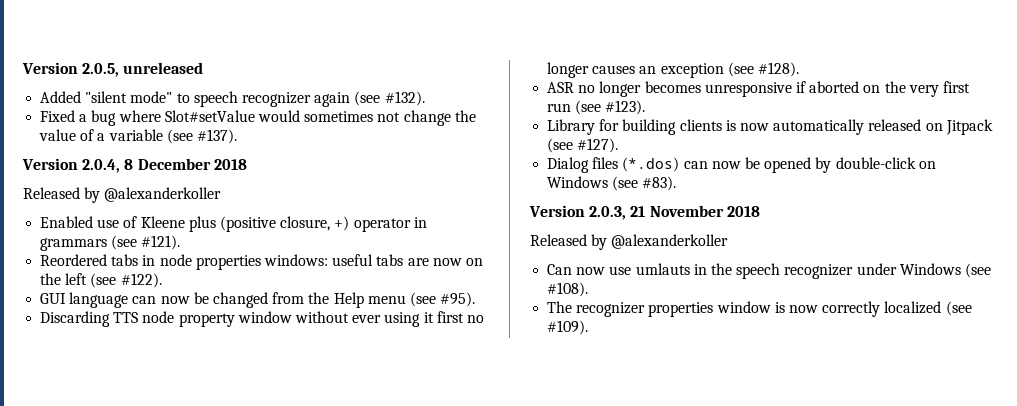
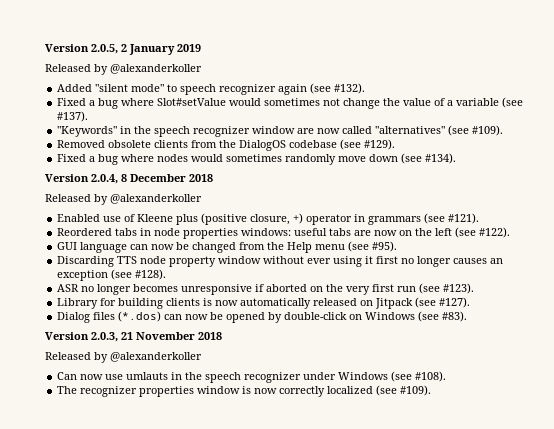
- Version 2.0.5, unreleased
+ Version 2.0.5, 2 January 2019
+ Released by @alexanderkoller
+ "Keywords" in the speech recognizer window are now called "alternatives" (see #109).
+ Removed obsolete clients from the DialogOS codebase (see #129).
+ Fixed a bug where nodes would sometimes randomly move down (see #134).

